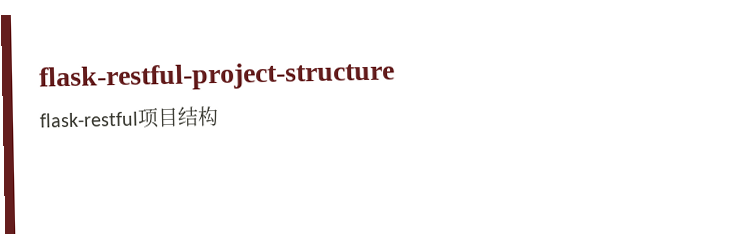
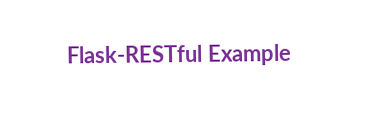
- flask-restful-project-structure
- flask-restful项目结构
+ Flask-RESTful Example

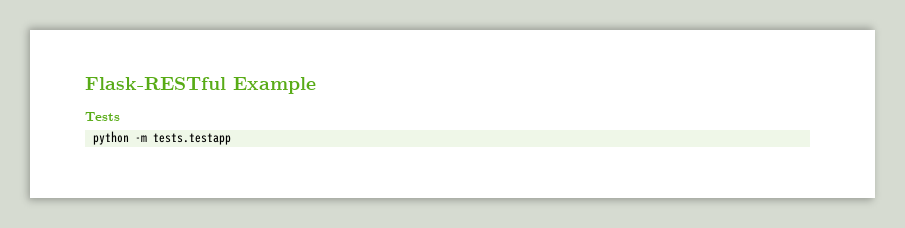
+ Tests
+ python -m tests.testapp

